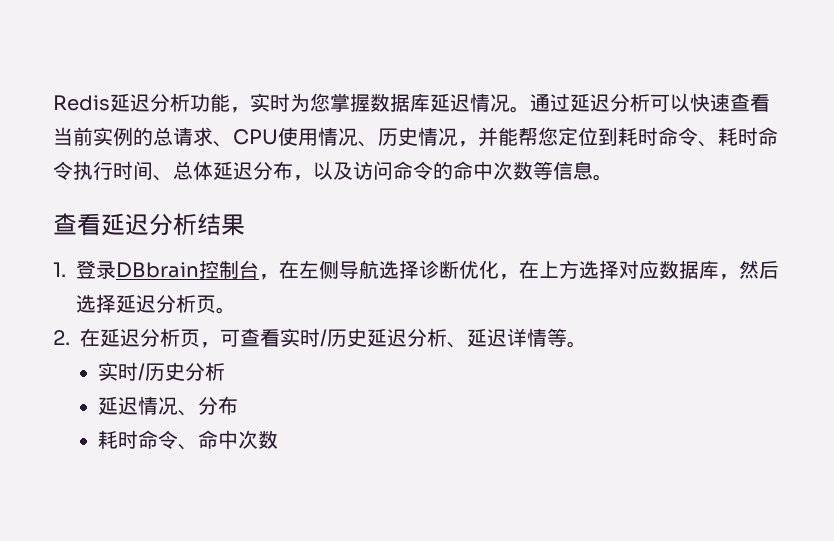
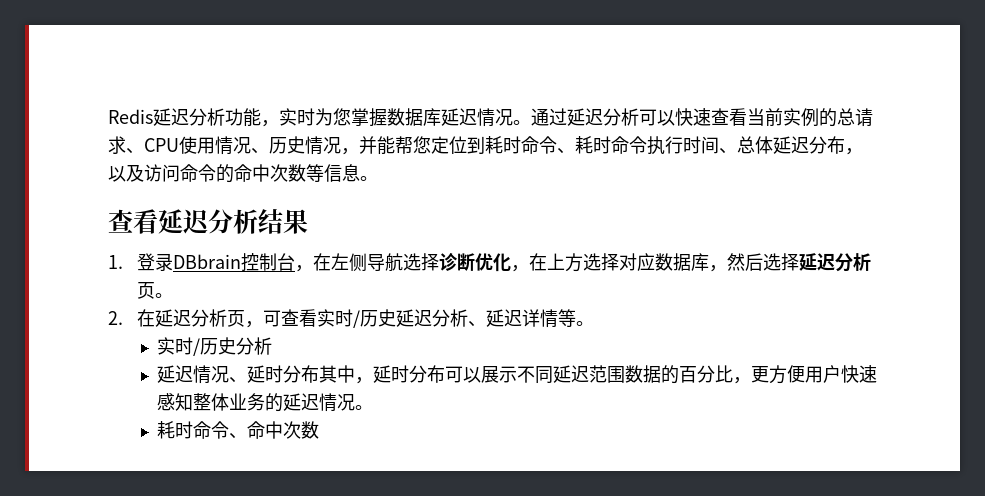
- 延迟情况、分布
+ 延迟情况、延时分布其中，延时分布可以展示不同延迟范围数据的百分比，更方便用户快速感知整体业务的延迟情况。

